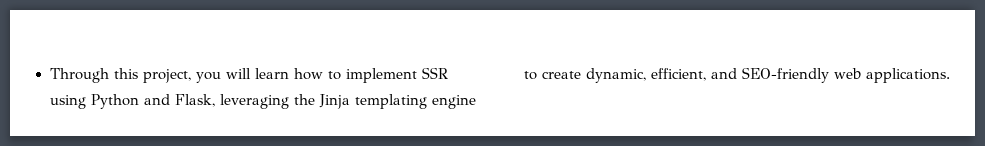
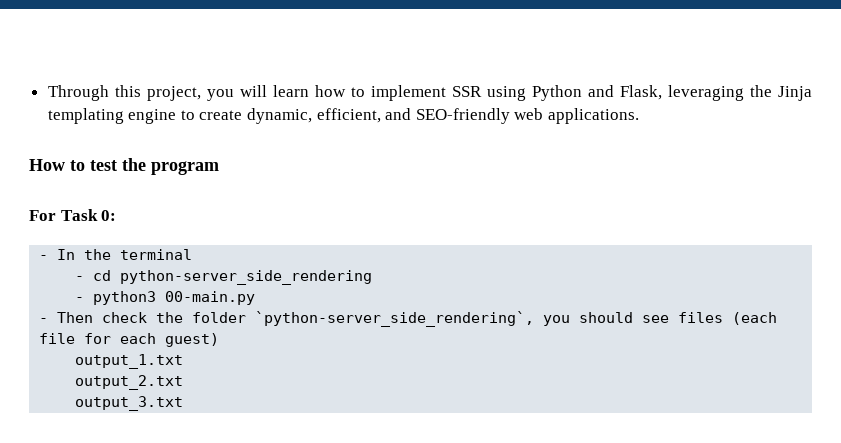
+ How to test the program
+ For Task 0:
+ - In the terminal
+ - cd python-server_side_rendering
+ - python3 00-main.py
+ - Then check the folder `python-server_side_rendering`, you should see files (each file for each guest)
+ output_1.txt
+ output_2.txt
+ output_3.txt

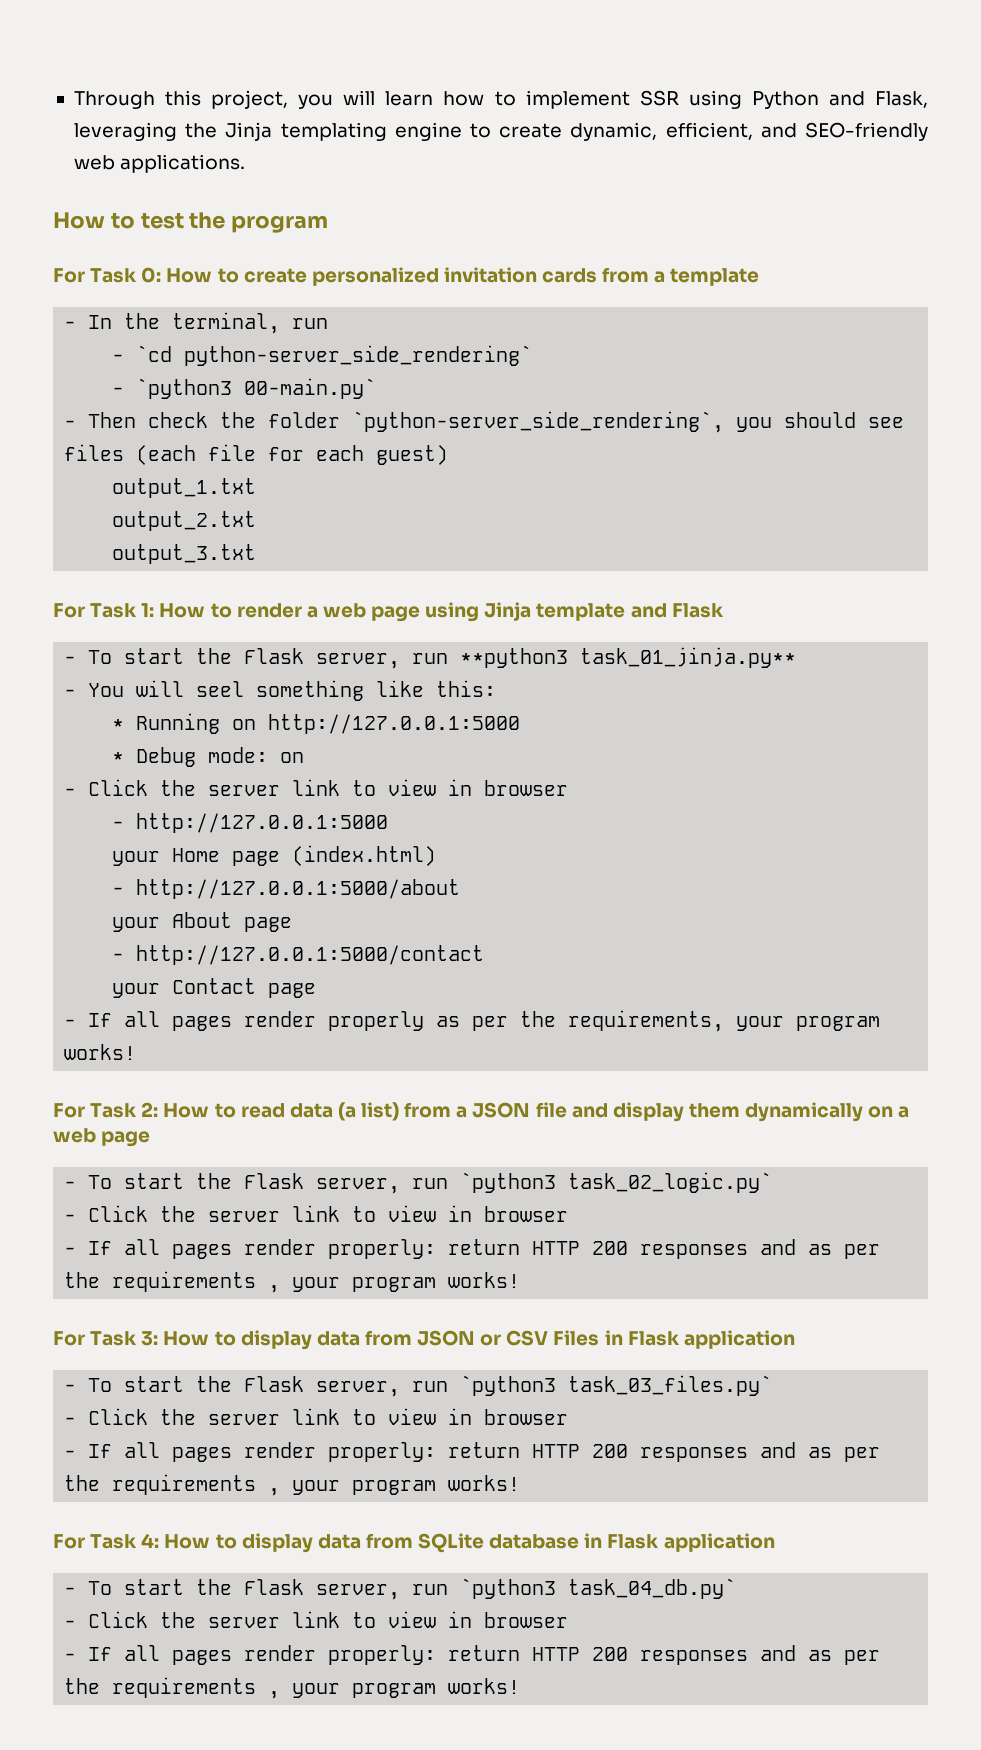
- For Task 0:
+ For Task 0: How to create personalized invitation cards from a template
- - In the terminal
- - cd python-server_side_rendering
- - python3 00-main.py
+ - In the terminal, run
+ - `cd python-server_side_rendering`
+ - `python3 00-main.py`
+ For Task 1: How to render a web page using Jinja template and Flask
+ - To start the Flask server, run **python3 task_01_jinja.py**
+ - You will seel something like this:
+ * Running on http://127.0.0.1:5000
+ * Debug mode: on
+ - Click the server link to view in browser
+ - http://127.0.0.1:5000
+ your Home page (index.html)
+ - http://127.0.0.1:5000/about
+ your About page
+ - http://127.0.0.1:5000/contact
+ your Contact page
+ - If all pages render properly as per the requirements, your program works!
+ For Task 2: How to read data (a list) from a JSON file and display them dynamically on a web page
+ - To start the Flask server, run `python3 task_02_logic.py`
+ - Click the server link to view in browser
+ - If all pages render properly: return HTTP 200 responses and as per the requirements , your program works!
+ For Task 3: How to display data from JSON or CSV Files in Flask application
+ - To start the Flask server, run `python3 task_03_files.py`
+ - Click the server link to view in browser
+ - If all pages render properly: return HTTP 200 responses and as per the requirements , your program works!
+ For Task 4: How to display data from SQLite database in Flask application
+ - To start the Flask server, run `python3 task_04_db.py`
+ - Click the server link to view in browser
+ - If all pages render properly: return HTTP 200 responses and as per the requirements , your program works!

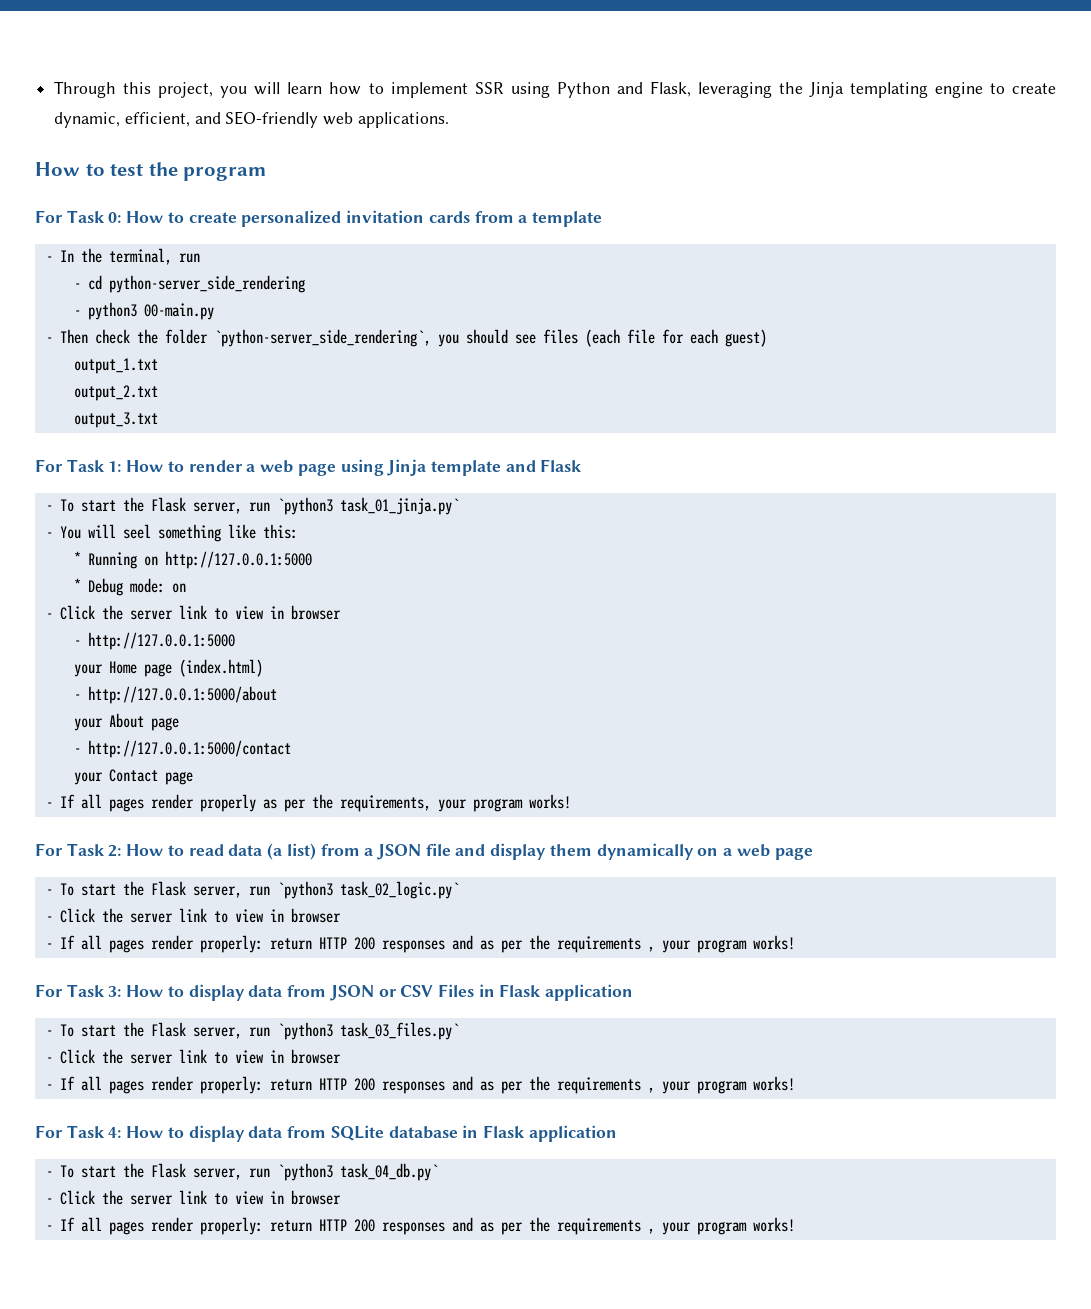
- - `cd python-server_side_rendering`
- - `python3 00-main.py`
+ - cd python-server_side_rendering
+ - python3 00-main.py
- - To start the Flask server, run **python3 task_01_jinja.py**
+ - To start the Flask server, run `python3 task_01_jinja.py`

